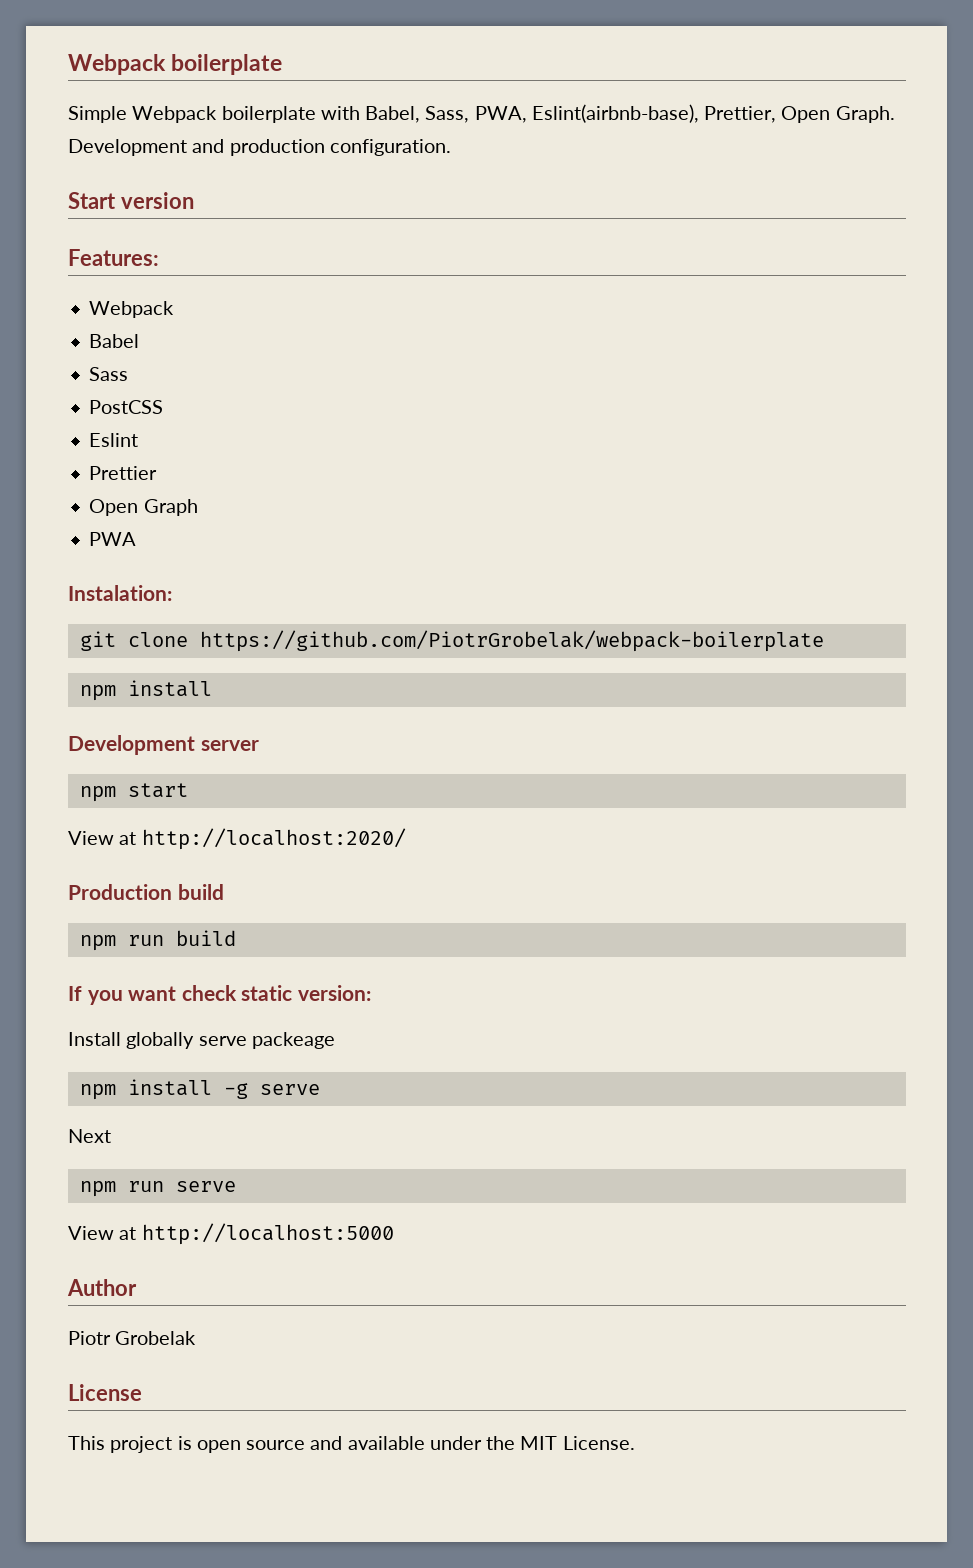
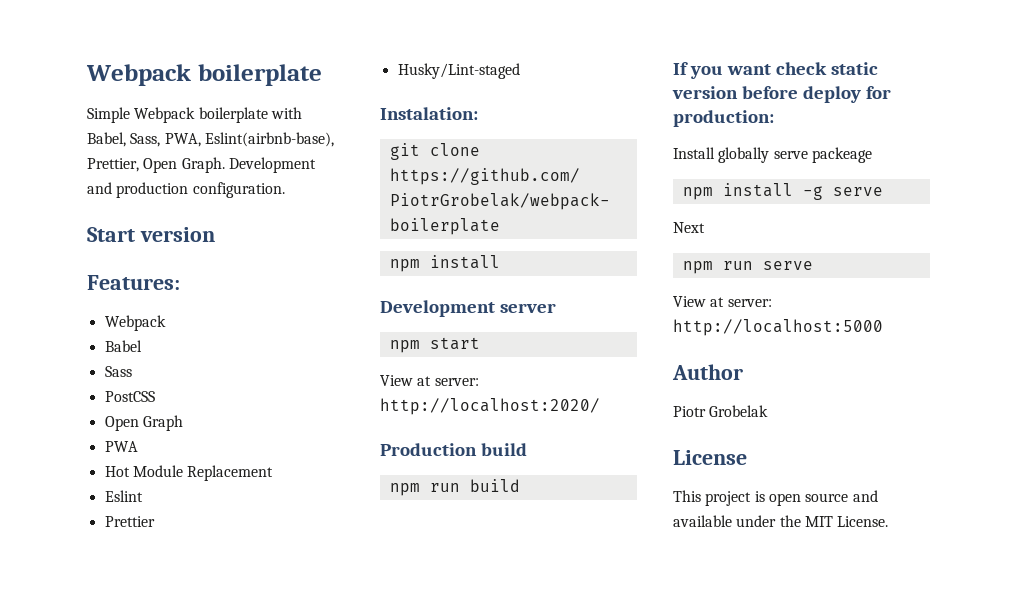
+ Open Graph
+ PWA
+ Hot Module Replacement
- Open Graph
- PWA
+ Husky/Lint-staged
- View at http://localhost:2020/
+ View at server: http://localhost:2020/
- If you want check static version:
+ If you want check static version before deploy for production:
- View at http://localhost:5000
+ View at server: http://localhost:5000

